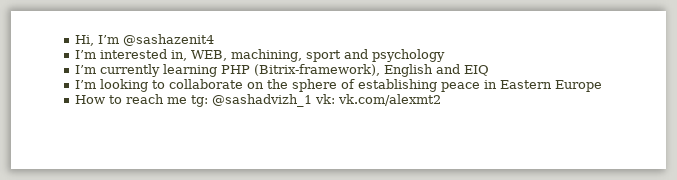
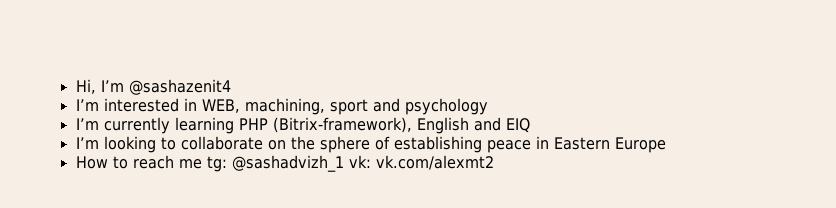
- I’m interested in, WEB, machining, sport and psychology
+ I’m interested in WEB, machining, sport and psychology

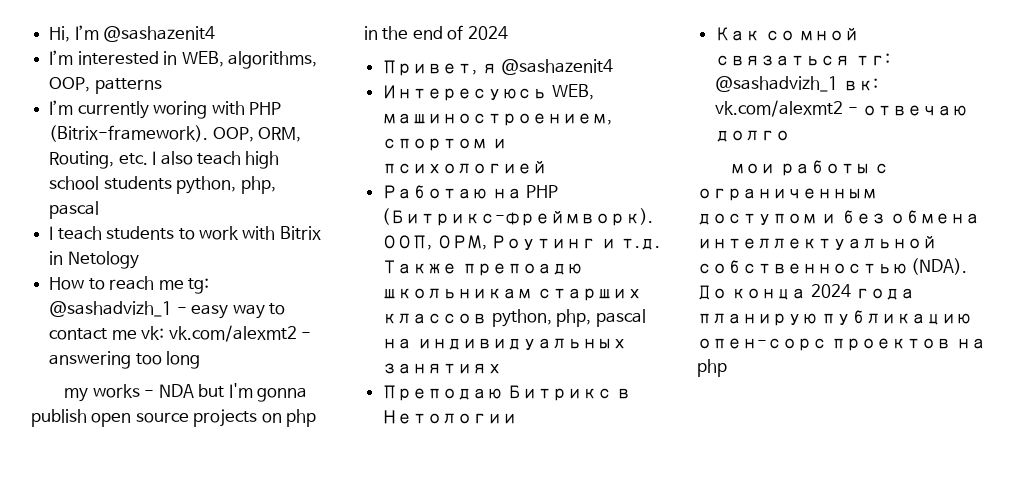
- I’m interested in WEB, machining, sport and psychology
- I’m currently learning PHP (Bitrix-framework), English and EIQ
- I’m looking to collaborate on the sphere of establishing peace in Eastern Europe
+ I’m interested in WEB, algorithms, OOP, patterns
+ I’m currently woring with PHP (Bitrix-framework). OOP, ORM, Routing, etc. I also teach high school students python, php, pascal
+ I teach students to work with Bitrix in Netology
- How to reach me tg: @sashadvizh_1 vk: vk.com/alexmt2
+ How to reach me tg: @sashadvizh_1 - easy way to contact me vk: vk.com/alexmt2 - answering too long
+ my works - NDA but I'm gonna publish open source projects on php in the end of 2024
+ Привет, я @sashazenit4
+ Интересуюсь WEB, машиностроением, спортом и психологией
+ Работаю на PHP (Битрикс-фреймворк). ООП, ОРМ, Роутинг и т.д. Также препоадю школьникам старших классов python, php, pascal на индивидуальных занятиях
+ Преподаю Битрикс в Нетологии
+ Как со мной связаться тг: @sashadvizh_1 вк: vk.com/alexmt2 - отвечаю долго
+ мои работы с ограниченным доступом и без обмена интеллектуальной собственностью (NDA). До конца 2024 года планирую публикацию опен-сорс проектов на php

